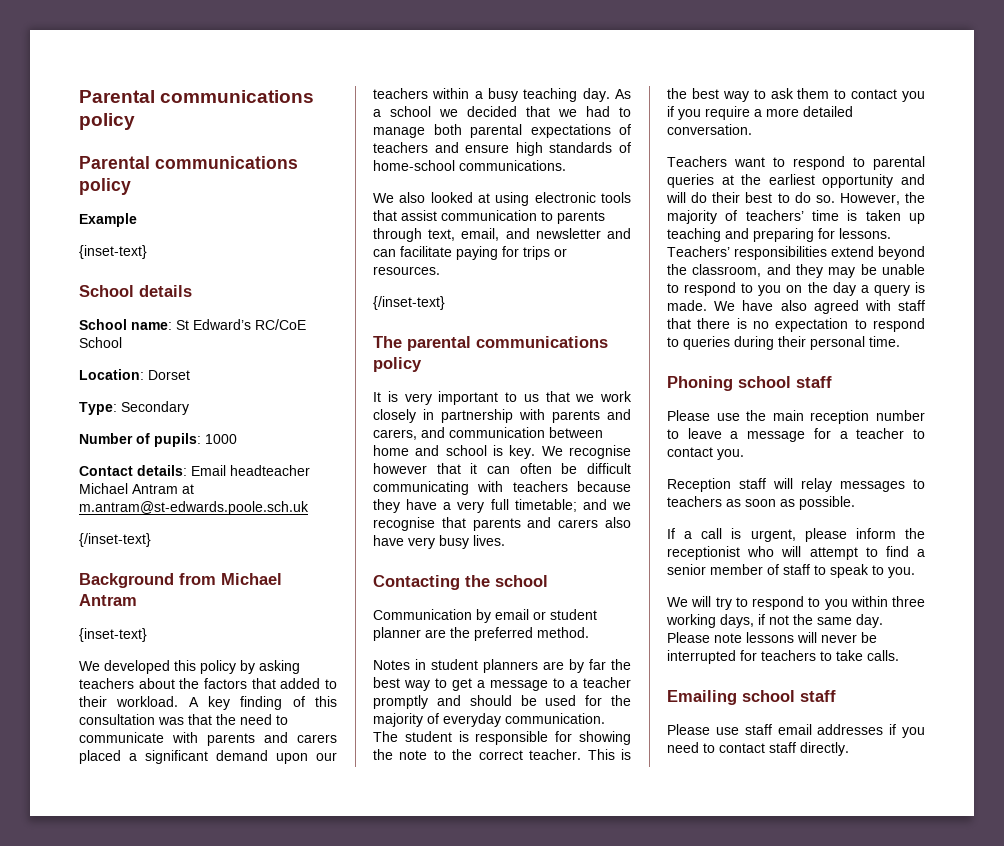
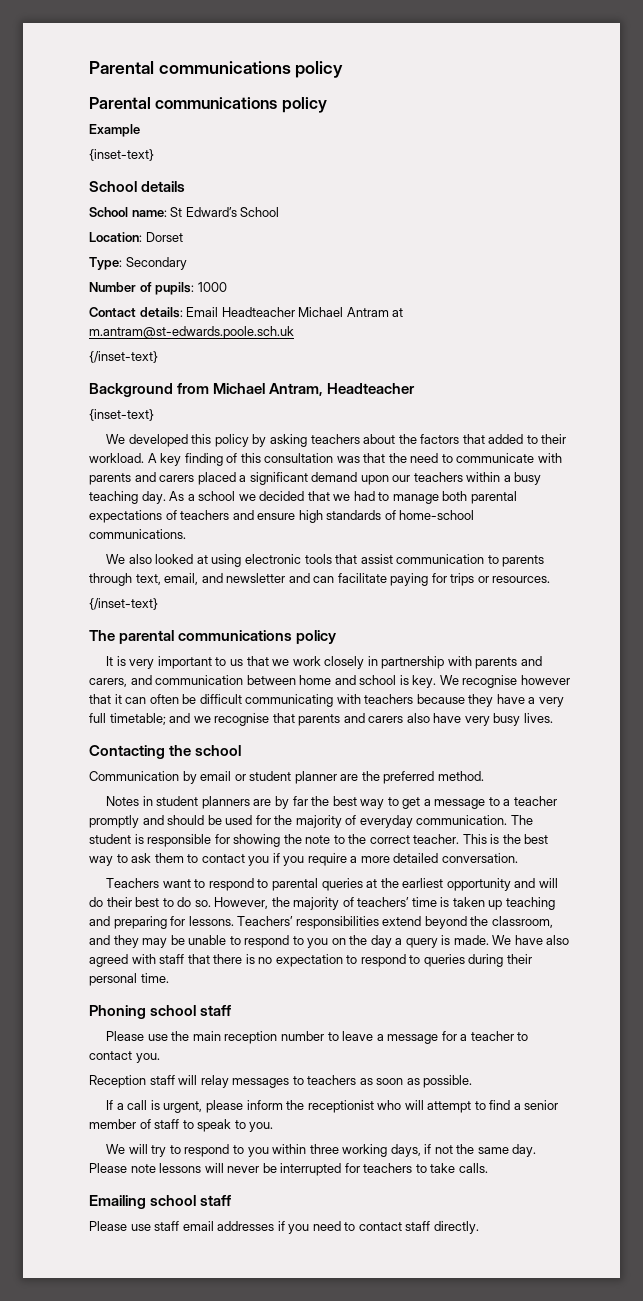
- School name: St Edward’s RC/CoE School
+ School name: St Edward’s School
- Contact details: Email headteacher Michael Antram at m.antram@st-edwards.poole.sch.uk
+ Contact details: Email Headteacher Michael Antram at m.antram@st-edwards.poole.sch.uk
- Background from Michael Antram
+ Background from Michael Antram, Headteacher

